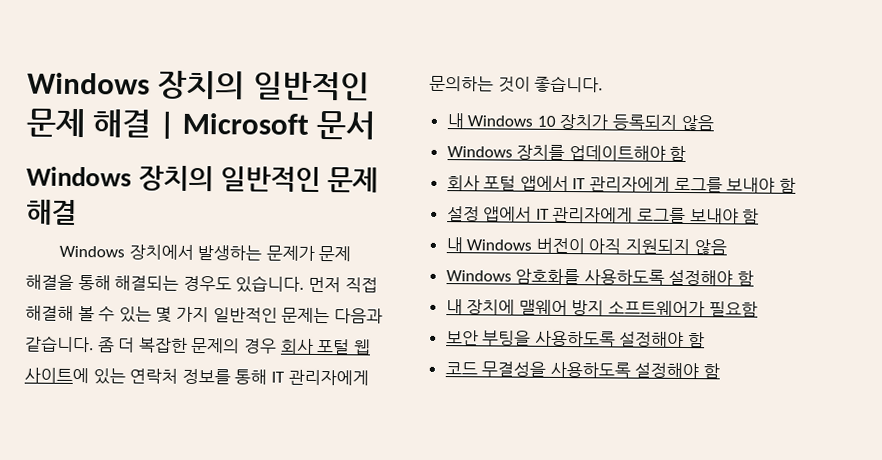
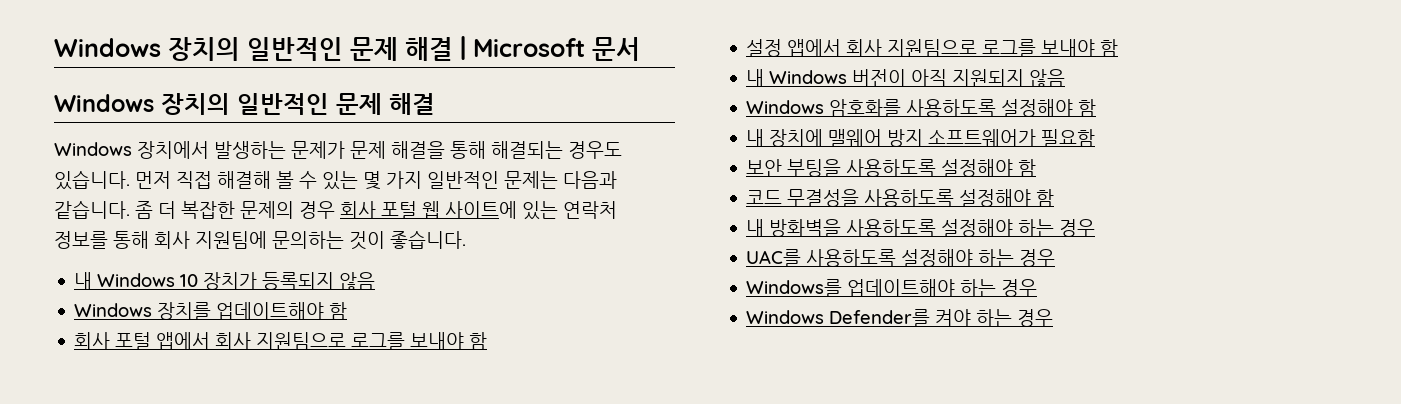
- 좀 더 복잡한 문제의 경우 회사 포털 웹 사이트에 있는 연락처 정보를 통해 IT 관리자에게 문의하는 것이 좋습니다.
+ 좀 더 복잡한 문제의 경우 회사 포털 웹 사이트에 있는 연락처 정보를 통해 회사 지원팀에 문의하는 것이 좋습니다.
- 회사 포털 앱에서 IT 관리자에게 로그를 보내야 함
+ 회사 포털 앱에서 회사 지원팀으로 로그를 보내야 함
- 설정 앱에서 IT 관리자에게 로그를 보내야 함
+ 설정 앱에서 회사 지원팀으로 로그를 보내야 함
+ 내 방화벽을 사용하도록 설정해야 하는 경우
+ UAC를 사용하도록 설정해야 하는 경우
+ Windows를 업데이트해야 하는 경우
+ Windows Defender를 켜야 하는 경우

